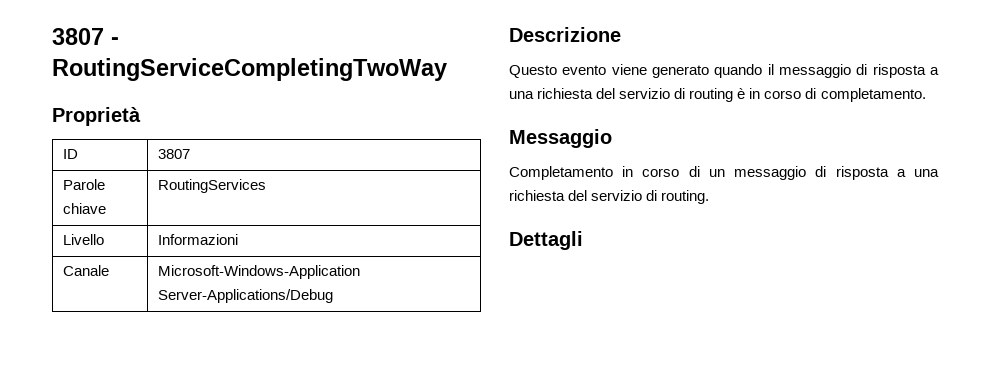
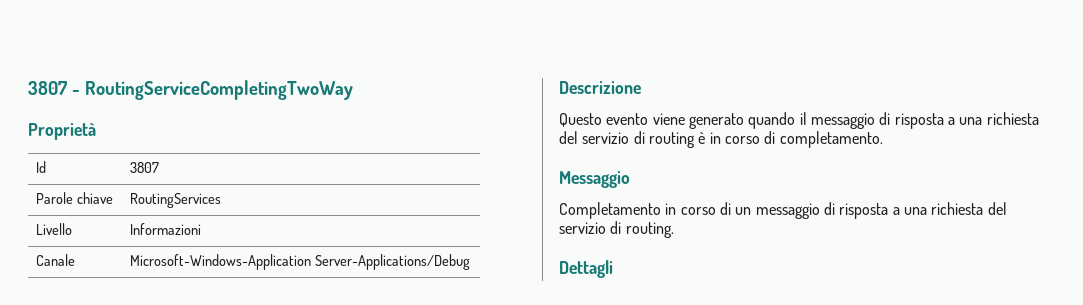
- ID | 3807
+ Id | 3807

